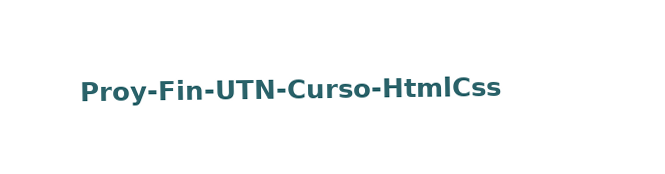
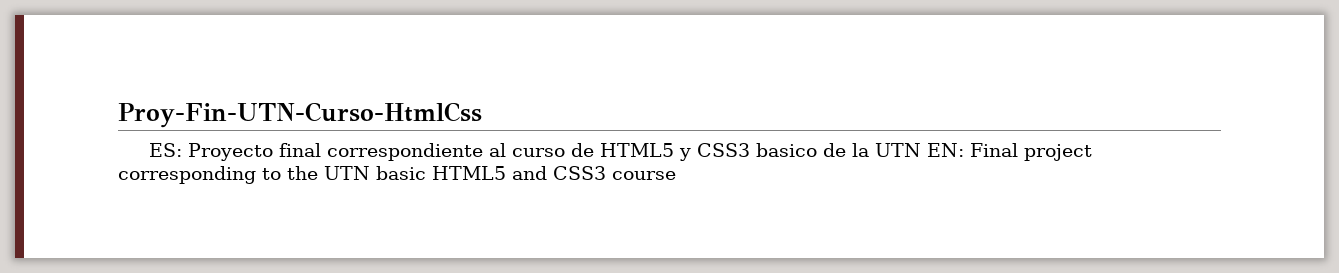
+ ES: Proyecto final correspondiente al curso de HTML5 y CSS3 basico de la UTN EN: Final project corresponding to the UTN basic HTML5 and CSS3 course

